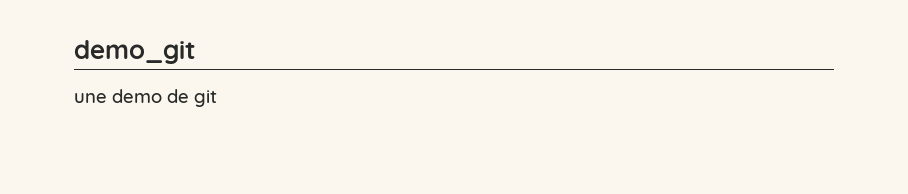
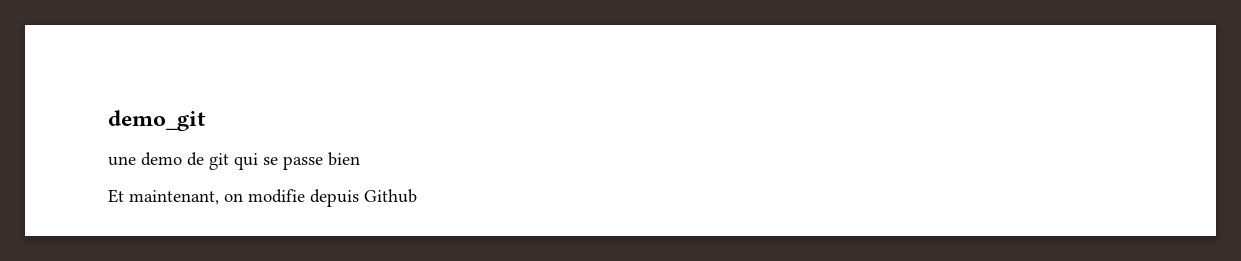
- une demo de git
+ une demo de git qui se passe bien
+ Et maintenant, on modifie depuis Github

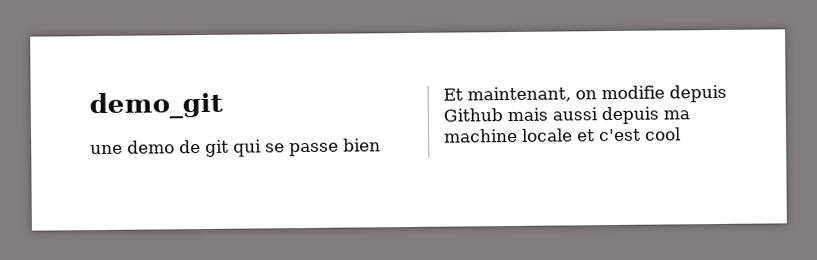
- Et maintenant, on modifie depuis Github
+ Et maintenant, on modifie depuis Github mais aussi depuis ma machine locale et c'est cool

